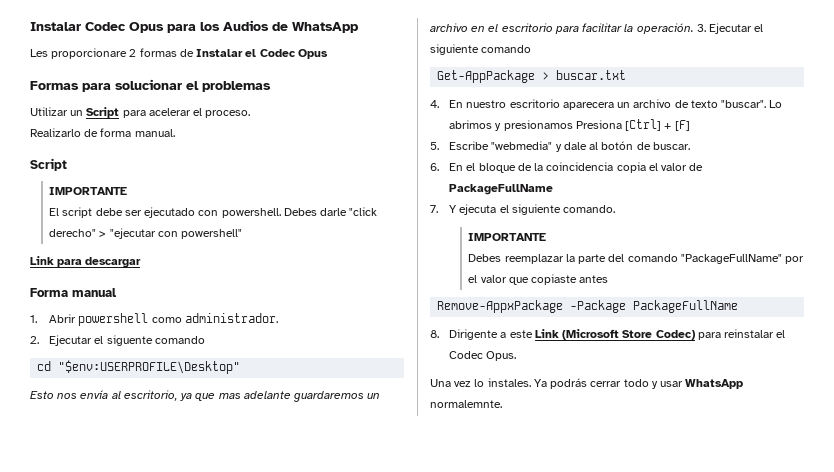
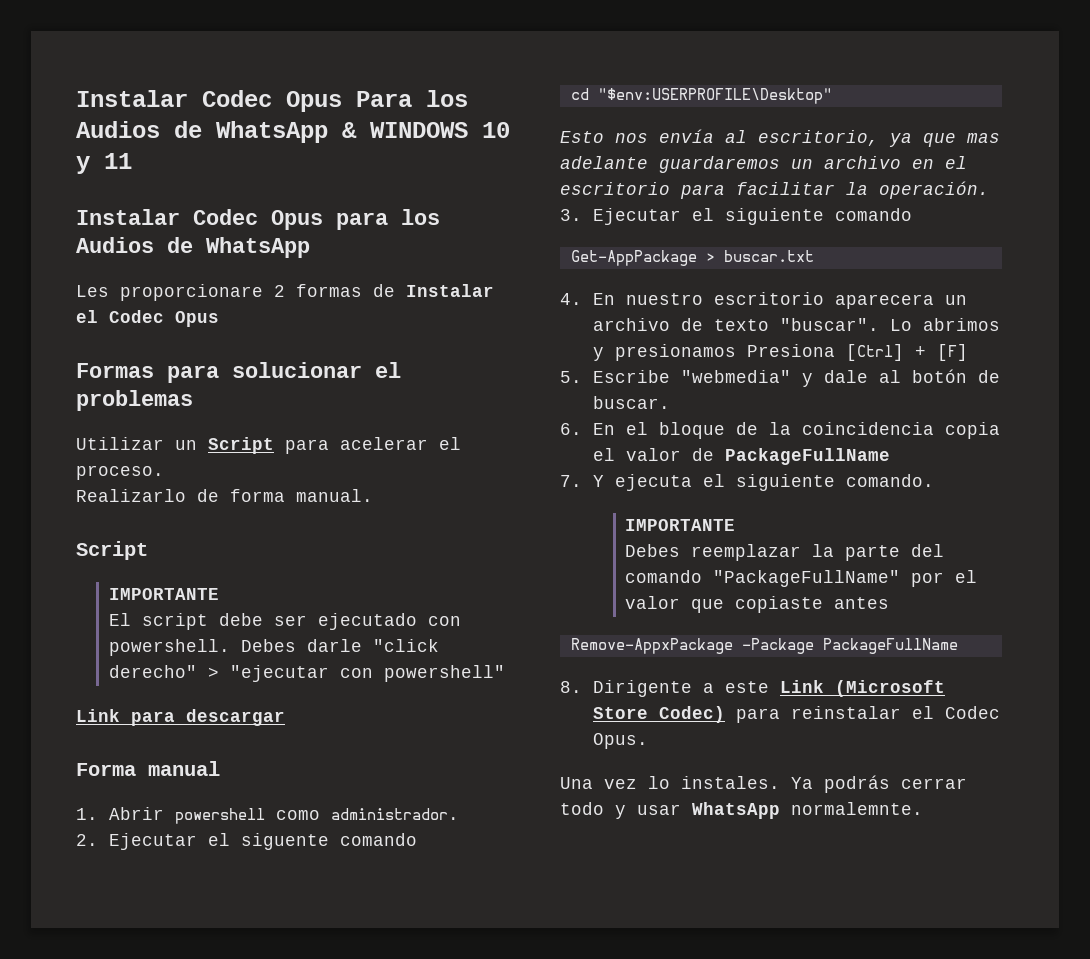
+ Instalar Codec Opus Para los Audios de WhatsApp & WINDOWS 10 y 11

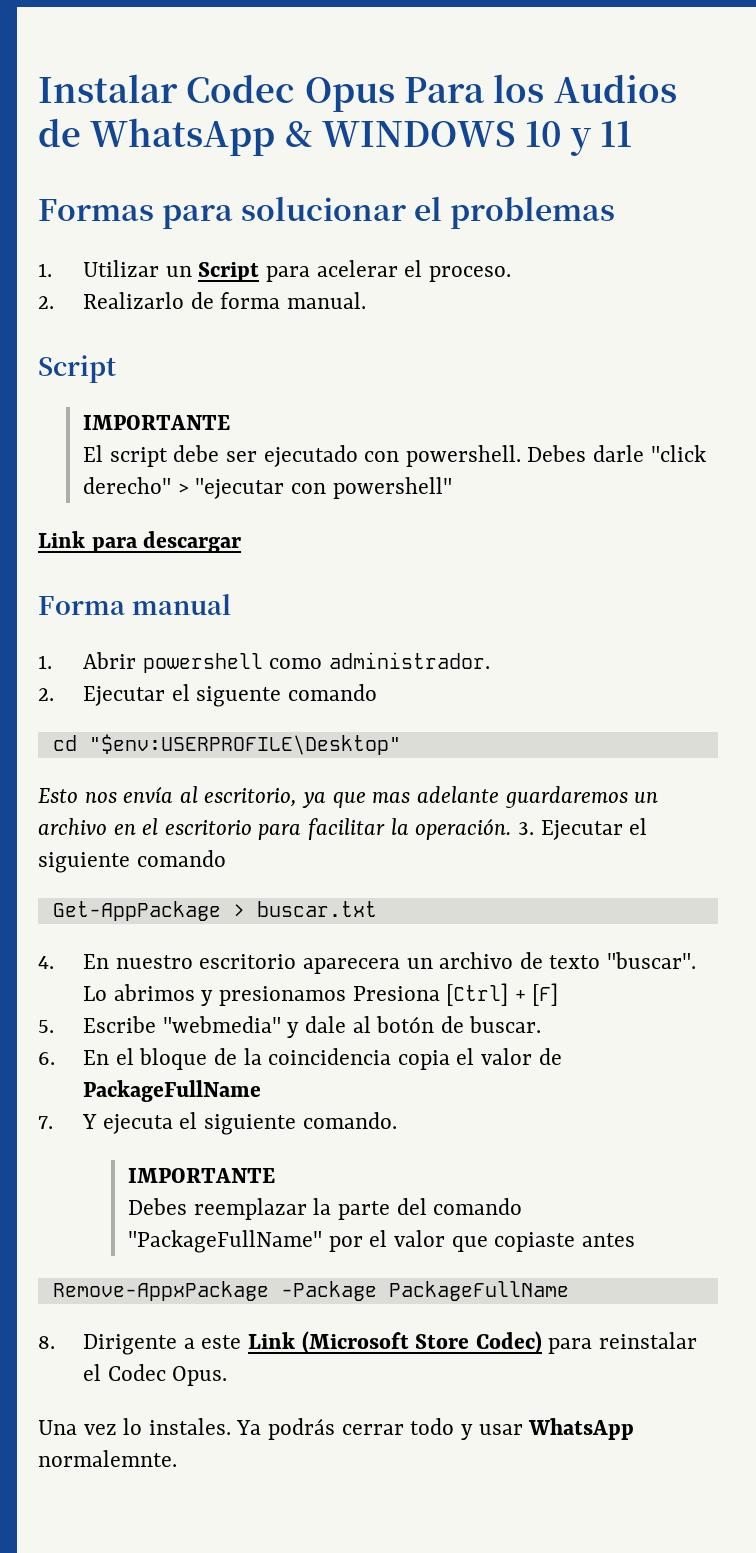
- Instalar Codec Opus para los Audios de WhatsApp
- Les proporcionare 2 formas de Instalar el Codec Opus
- Utilizar un Script para acelerar el proceso.
+ 1. Utilizar un Script para acelerar el proceso.
- Realizarlo de forma manual.
+ 2. Realizarlo de forma manual.

